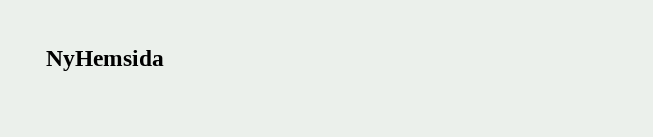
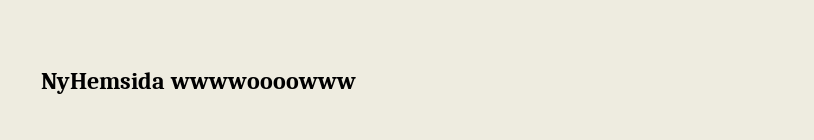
- NyHemsida
+ NyHemsida wwwwoooowww

